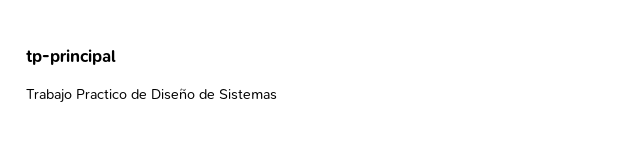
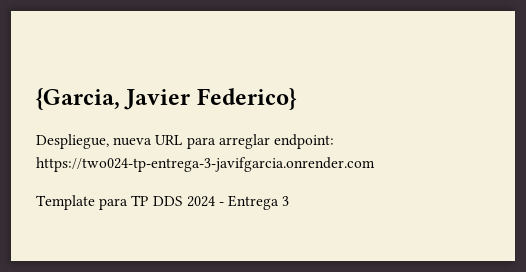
- tp-principal
- Trabajo Practico de Diseño de Sistemas
+ {Garcia, Javier Federico}
+ Despliegue, nueva URL para arreglar endpoint: https://two024-tp-entrega-3-javifgarcia.onrender.com
+ Template para TP DDS 2024 - Entrega 3

